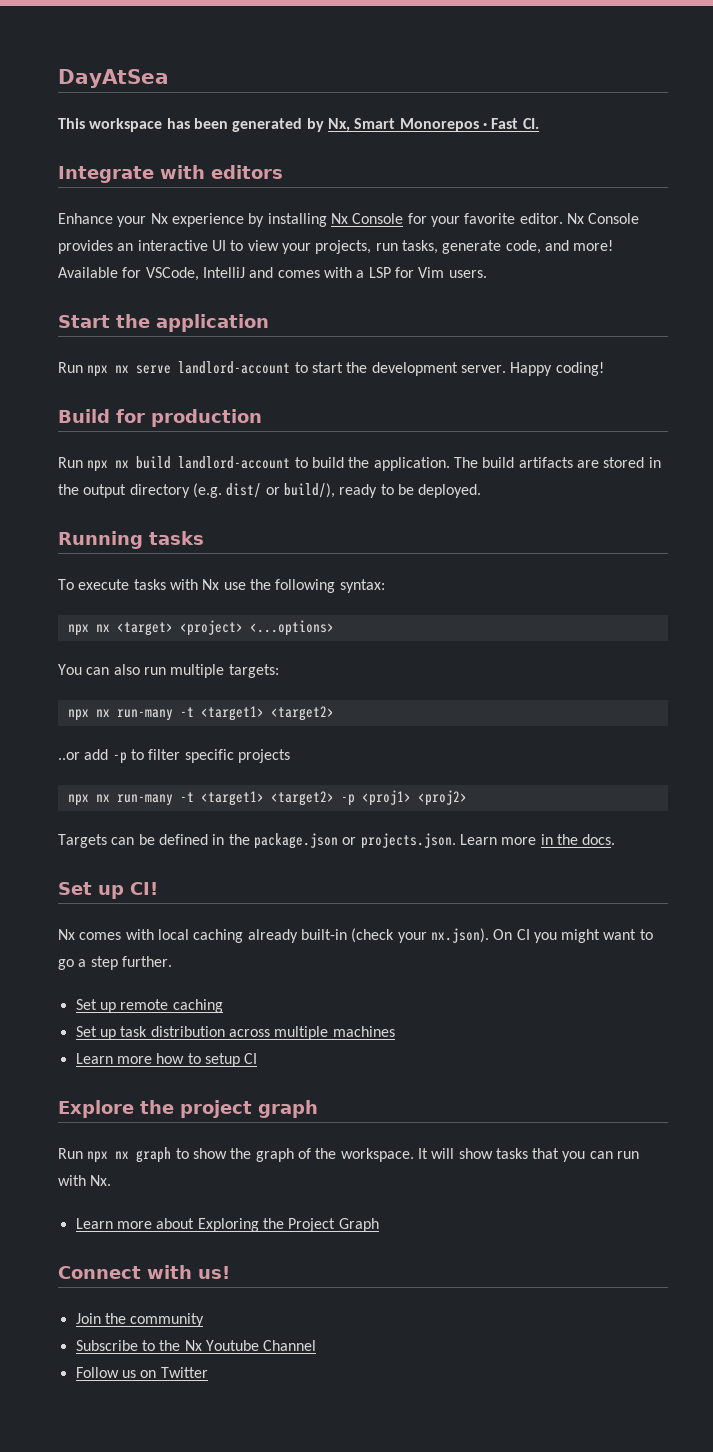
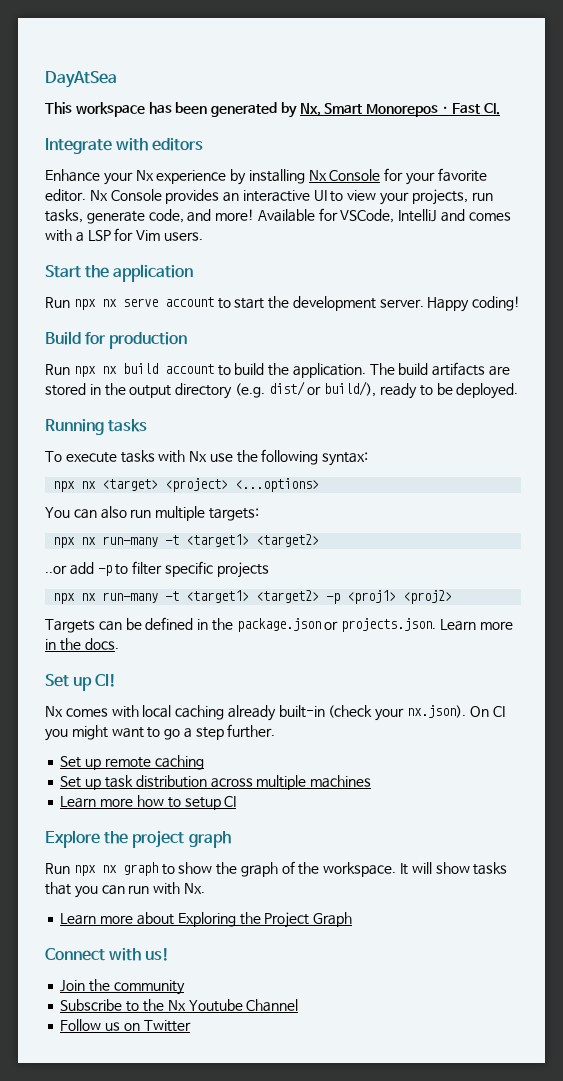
- Run npx nx serve landlord-account to start the development server.
+ Run npx nx serve account to start the development server.
- Run npx nx build landlord-account to build the application.
+ Run npx nx build account to build the application.

